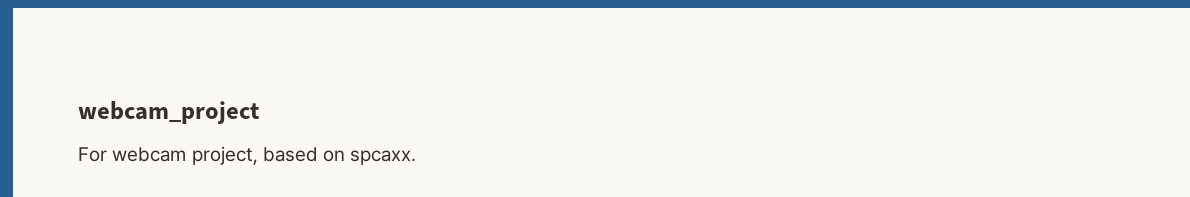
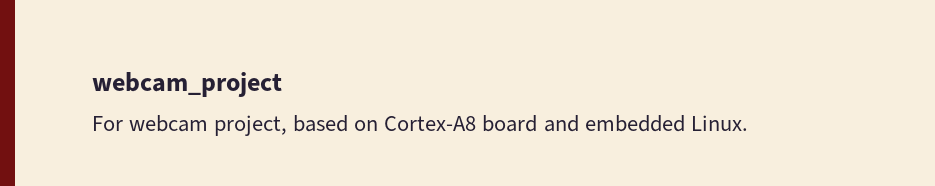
- For webcam project, based on spcaxx.
+ For webcam project, based on Cortex-A8 board and embedded Linux.

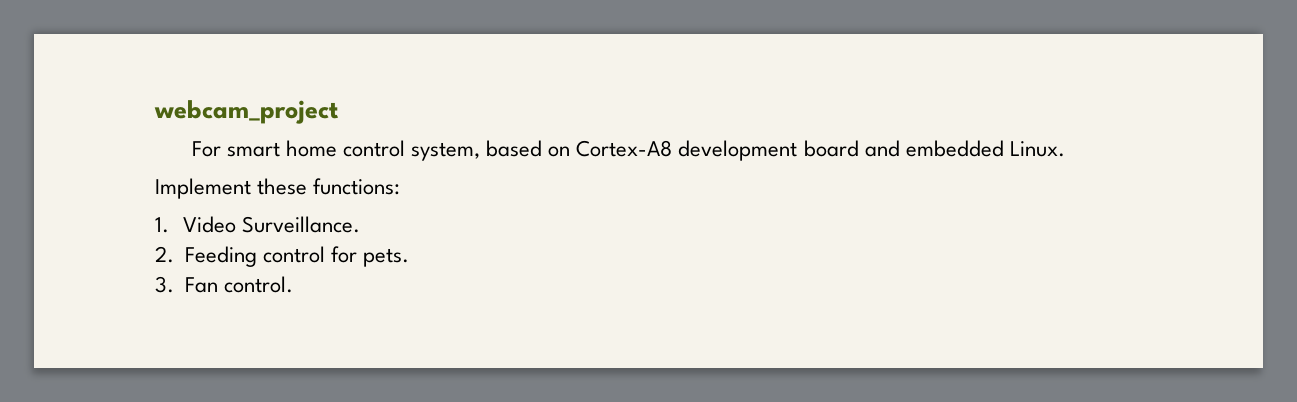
- For webcam project, based on Cortex-A8 board and embedded Linux.
+ For smart home control system, based on Cortex-A8 development board and embedded Linux.
+ Implement these functions:
+ 1. Video Surveillance.
+ 2. Feeding control for pets.
+ 3. Fan control.

